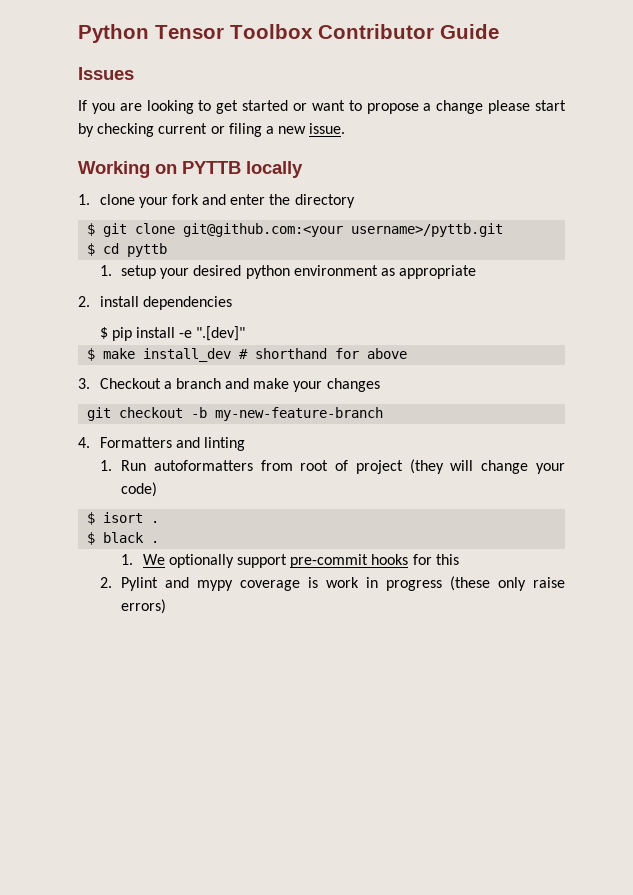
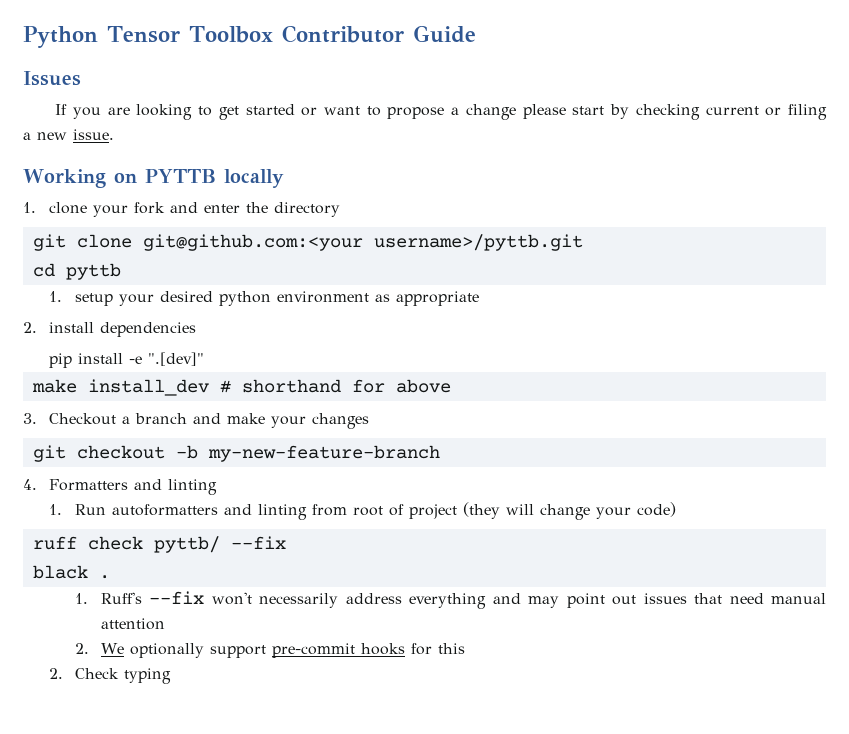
- $ git clone git@github.com:<your username>/pyttb.git
+ git clone git@github.com:<your username>/pyttb.git
- $ cd pyttb
+ cd pyttb
- $ pip install -e ".[dev]"
+ pip install -e ".[dev]"
- $ make install_dev # shorthand for above
+ make install_dev # shorthand for above
- 1. Run autoformatters from root of project (they will change your code)
+ 1. Run autoformatters and linting from root of project (they will change your code)
- $ isort .
- $ black .
- 1. We optionally support pre-commit hooks for this
+ ruff check pyttb/ --fix
+ black .
+ 1. Ruff's --fix won't necessarily address everything and may point out issues that need manual attention
+ 2. We optionally support pre-commit hooks for this
- 2. Pylint and mypy coverage is work in progress (these only raise errors)
+ 2. Check typing

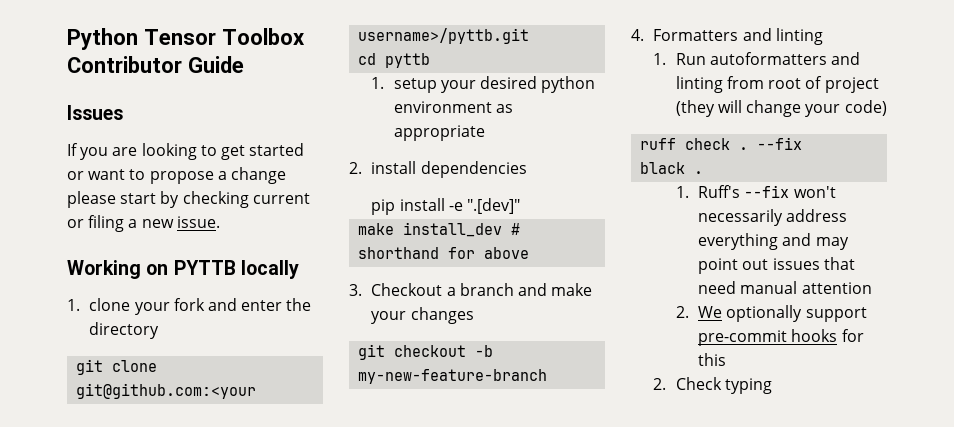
- ruff check pyttb/ --fix
+ ruff check . --fix

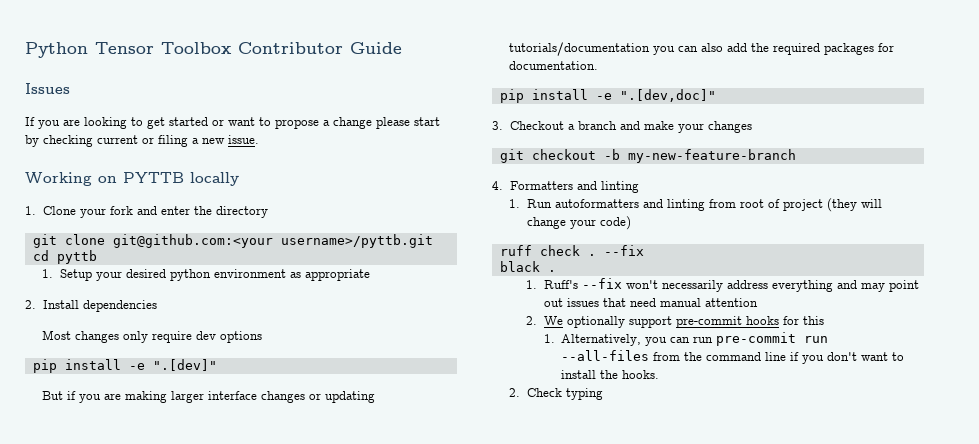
- 1. clone your fork and enter the directory
+ 1. Clone your fork and enter the directory
- 1. setup your desired python environment as appropriate
+ 1. Setup your desired python environment as appropriate
- 2. install dependencies
+ 2. Install dependencies
+ Most changes only require dev options
  pip install -e ".[dev]"
- make install_dev # shorthand for above
+ But if you are making larger interface changes or updating tutorials/documentation you can also add the required packages for documentation.
+ pip install -e ".[dev,doc]"
+ 1. Alternatively, you can run pre-commit run --all-files from the command line if you don't want to install the hooks.

